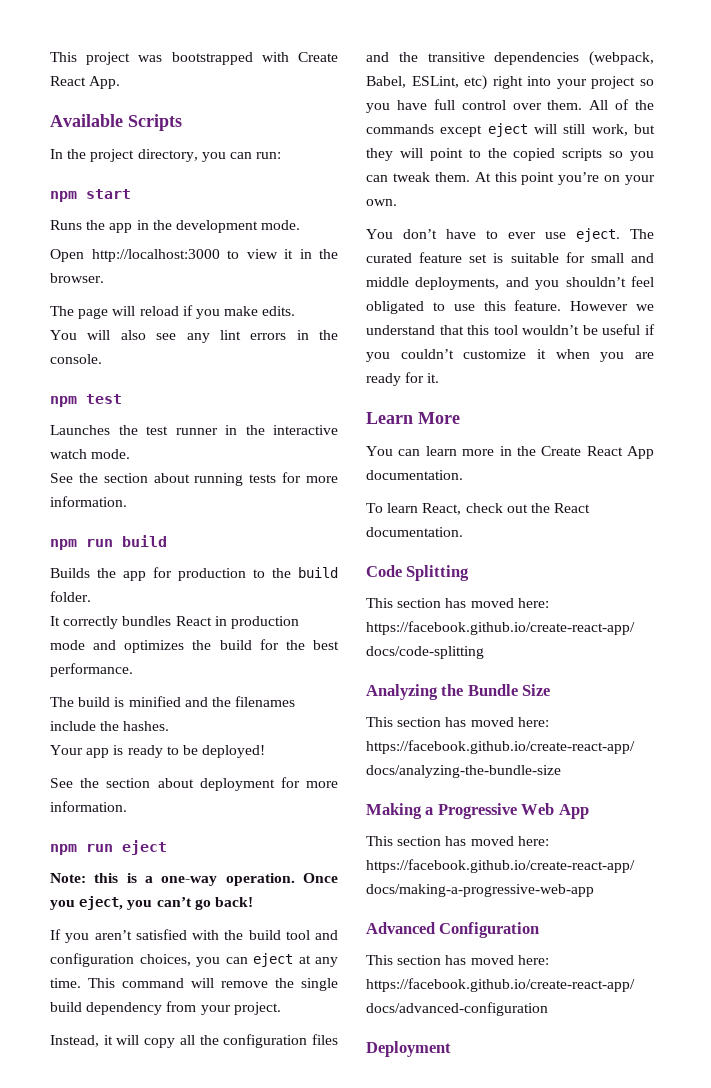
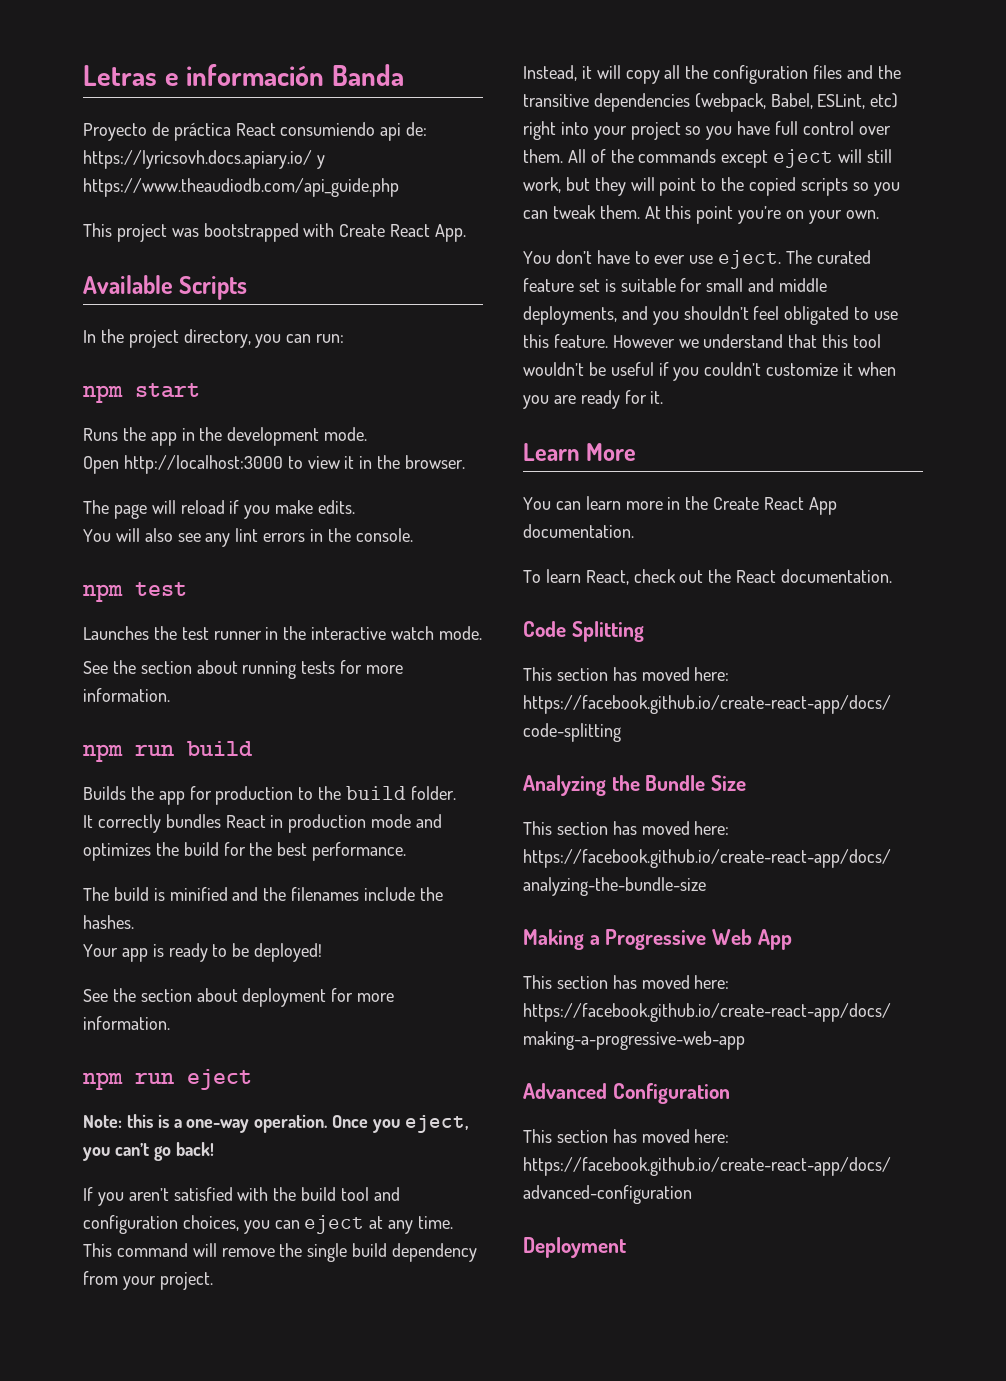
+ Letras e información Banda
+ Proyecto de práctica React consumiendo api de: https://lyricsovh.docs.apiary.io/ y https://www.theaudiodb.com/api_guide.php

